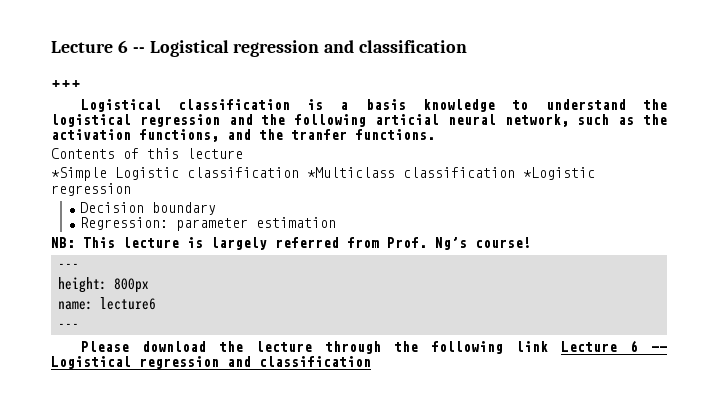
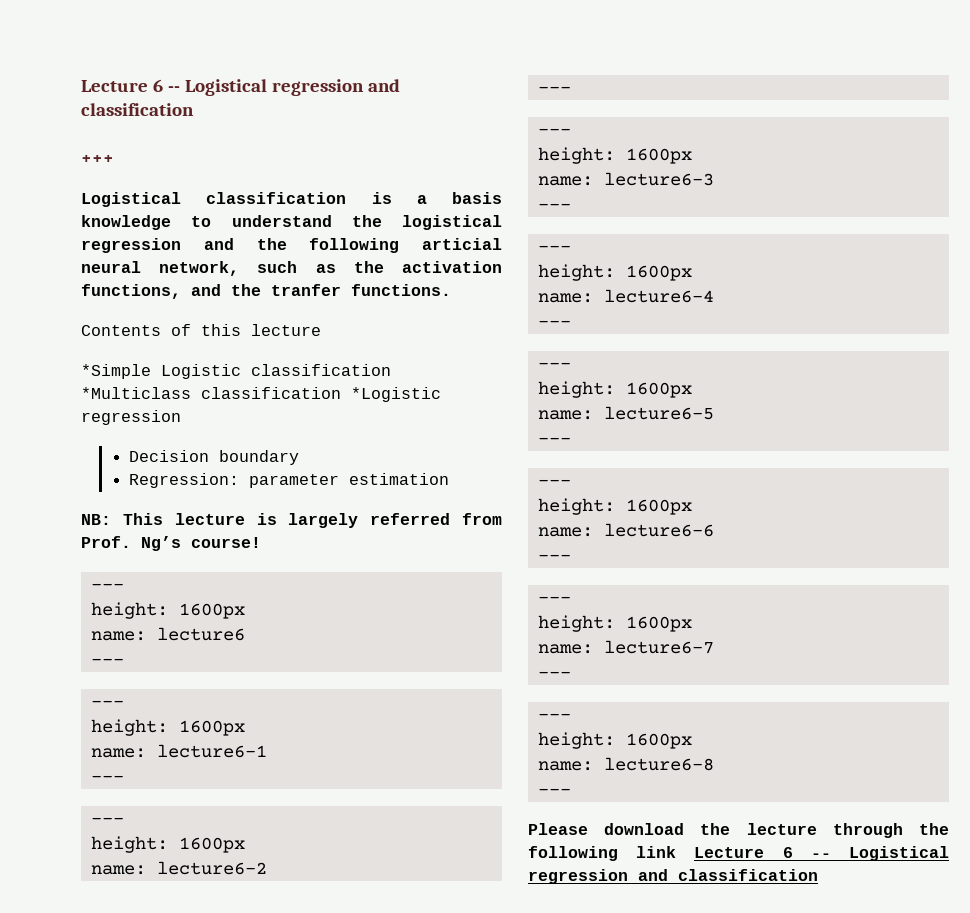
  NB: This lecture is largely referred from Prof. Ng’s course!
  ---
- height: 800px
+ height: 1600px
  name: lecture6
+ ---
+ ---
+ height: 1600px
+ name: lecture6-1
+ ---
+ ---
+ height: 1600px
+ name: lecture6-2
+ ---
+ ---
+ height: 1600px
+ name: lecture6-3
+ ---
+ ---
+ height: 1600px
+ name: lecture6-4
+ ---
+ ---
+ height: 1600px
+ name: lecture6-5
+ ---
+ ---
+ height: 1600px
+ name: lecture6-6
+ ---
+ ---
+ height: 1600px
+ name: lecture6-7
+ ---
+ ---
+ height: 1600px
+ name: lecture6-8

